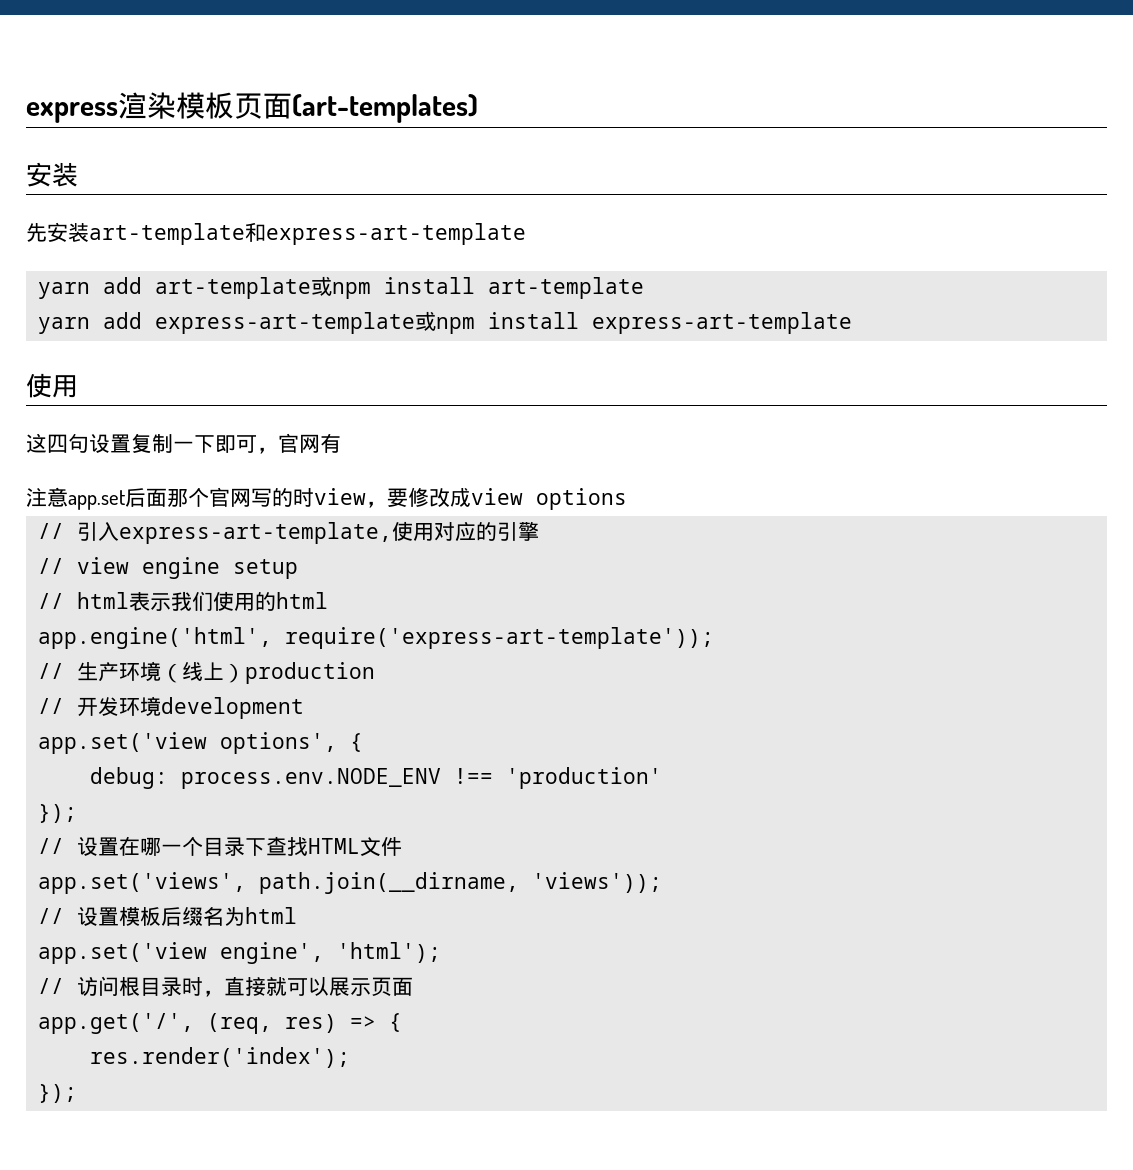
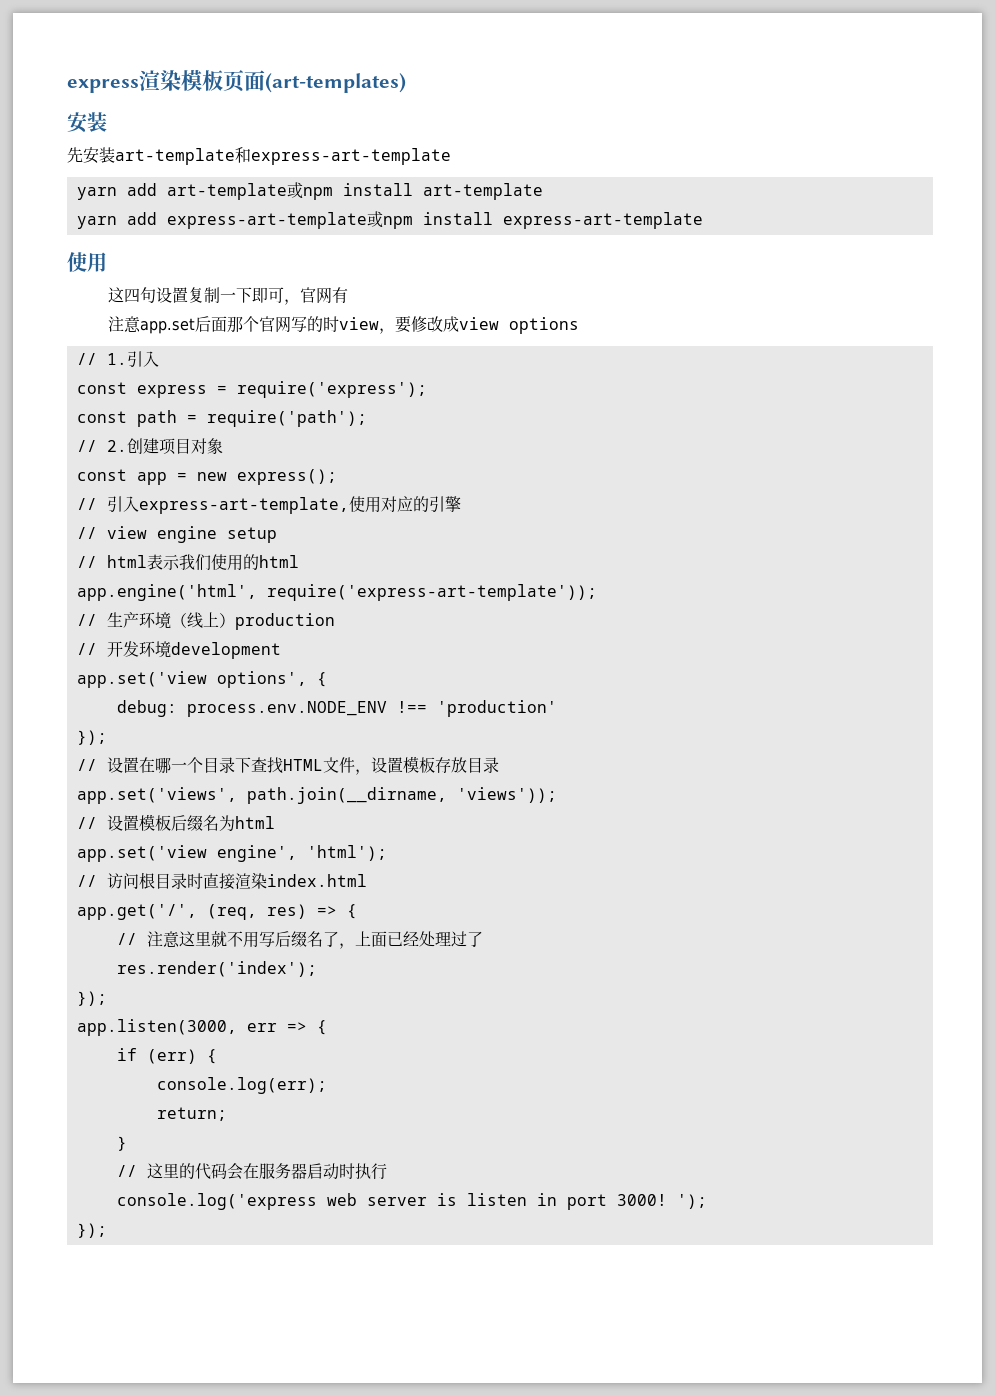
+ // 1.引入
+ const express = require('express');
+ const path = require('path');
+ // 2.创建项目对象
+ const app = new express();
- // 设置在哪一个目录下查找HTML文件
+ // 设置在哪一个目录下查找HTML文件，设置模板存放目录
- // 访问根目录时，直接就可以展示页面
+ // 访问根目录时直接渲染index.html
+ // 注意这里就不用写后缀名了，上面已经处理过了
  res.render('index');
+ });
+ app.listen(3000, err => {
+ if (err) {
+ console.log(err);
+ return;
+ }
+ // 这里的代码会在服务器启动时执行
+ console.log('express web server is listen in port 3000! ');

